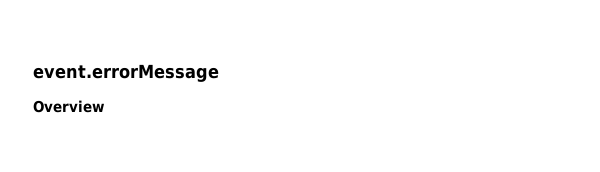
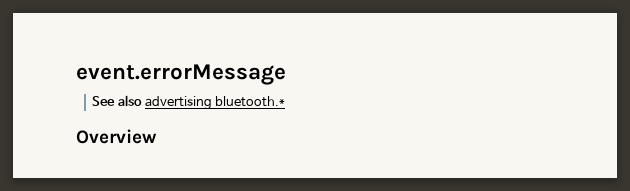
+ See also advertising bluetooth.*

